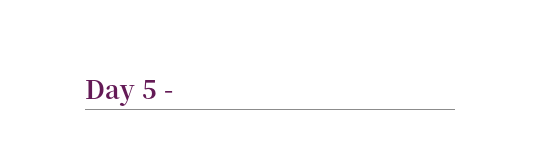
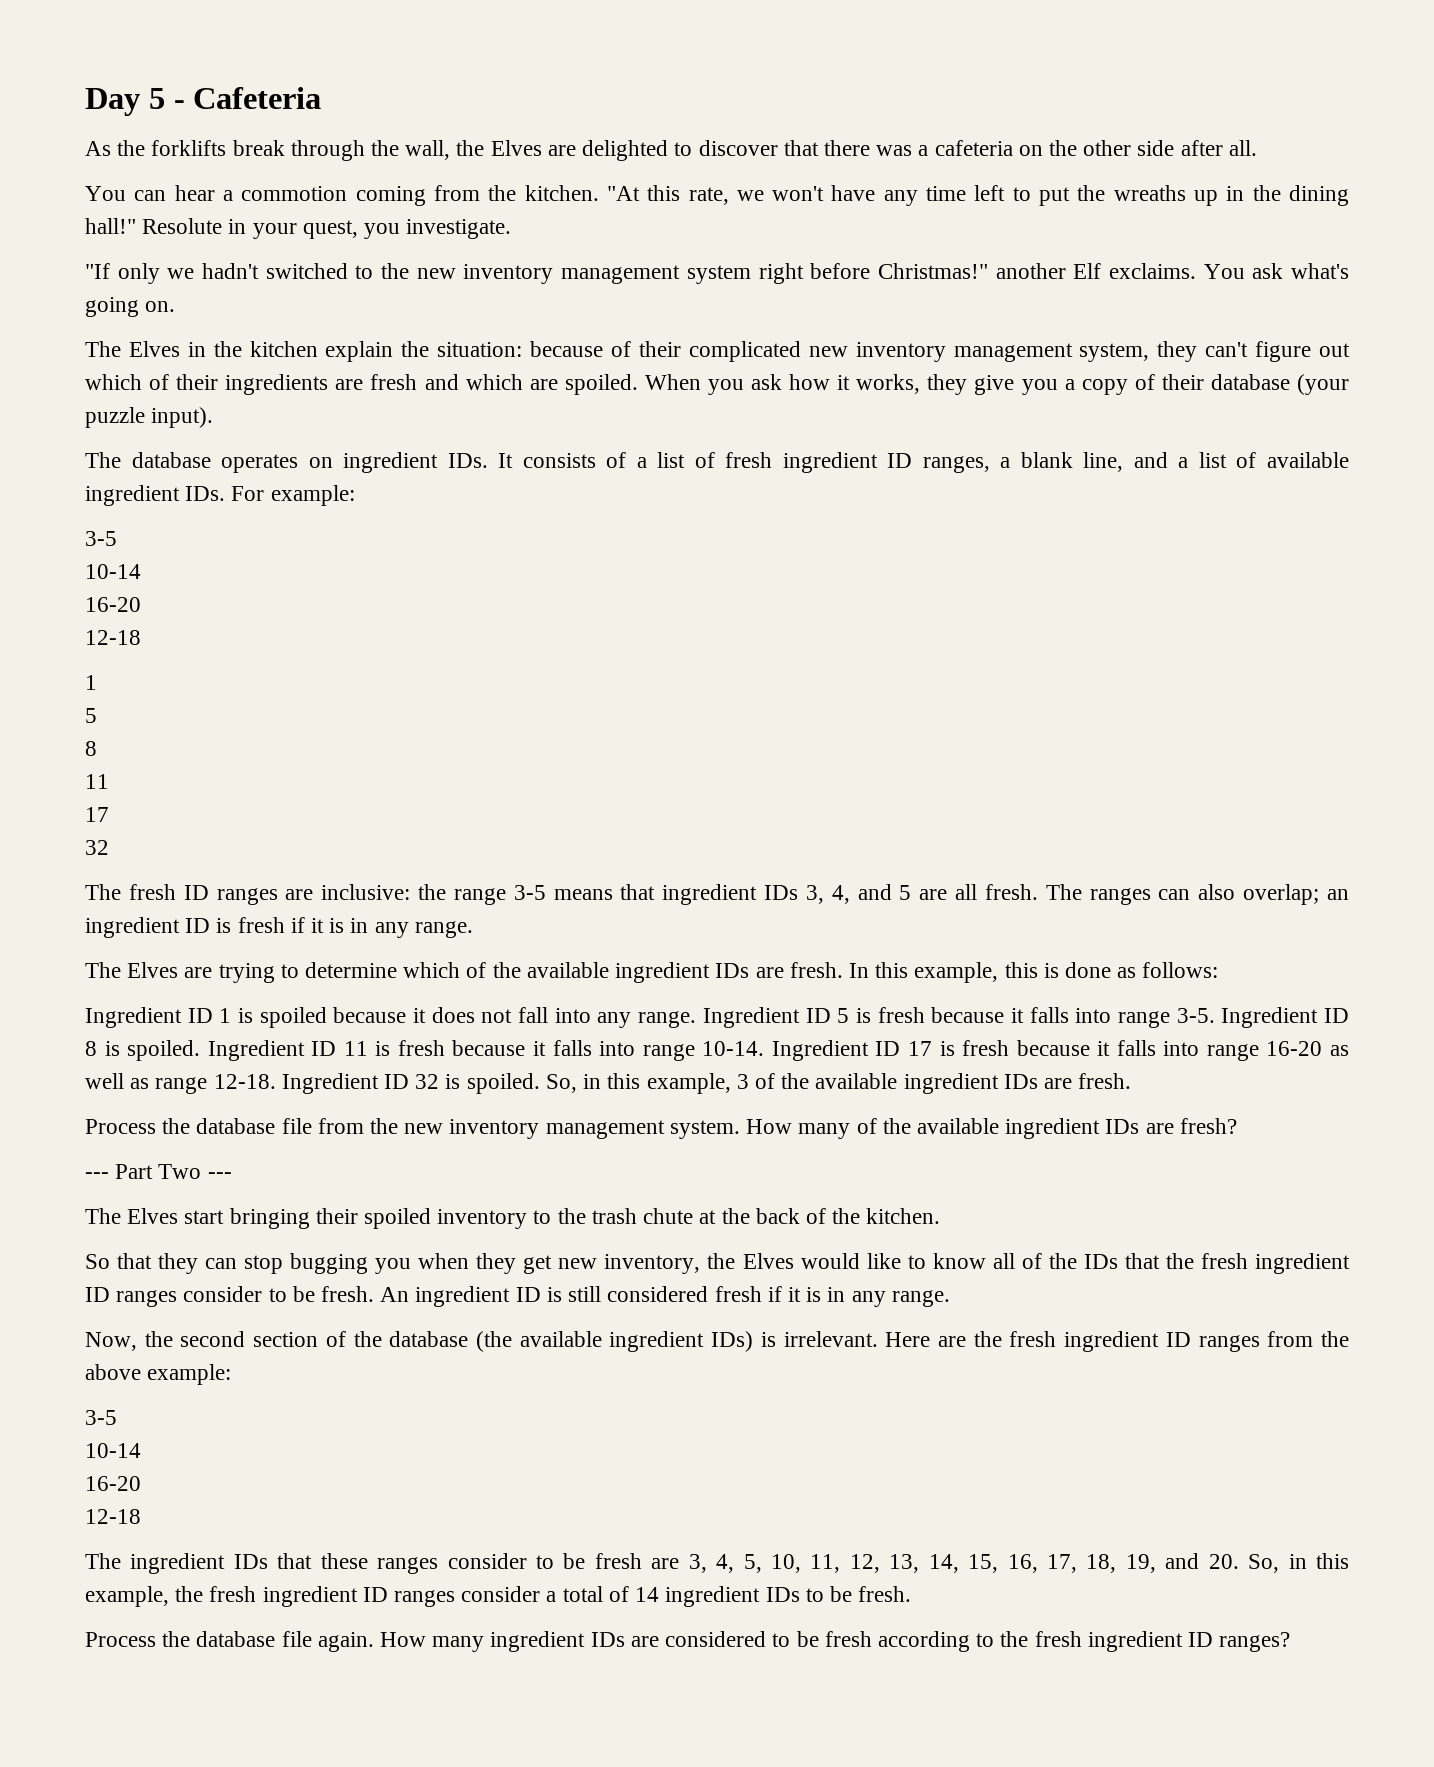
- Day 5 -
+ Day 5 - Cafeteria
+ As the forklifts break through the wall, the Elves are delighted to discover that there was a cafeteria on the other side after all.
+ You can hear a commotion coming from the kitchen. "At this rate, we won't have any time left to put the wreaths up in the dining hall!" Resolute in your quest, you investigate.
+ "If only we hadn't switched to the new inventory management system right before Christmas!" another Elf exclaims. You ask what's going on.
+ The Elves in the kitchen explain the situation: because of their complicated new inventory management system, they can't figure out which of their ingredients are fresh and which are spoiled. When you ask how it works, they give you a copy of their database (your puzzle input).
+ The database operates on ingredient IDs. It consists of a list of fresh ingredient ID ranges, a blank line, and a list of available ingredient IDs. For example:
+ 3-5
+ 10-14
+ 16-20
+ 12-18
+ 1
+ 5
+ 8
+ 11
+ 17
+ 32
+ The fresh ID ranges are inclusive: the range 3-5 means that ingredient IDs 3, 4, and 5 are all fresh. The ranges can also overlap; an ingredient ID is fresh if it is in any range.
+ The Elves are trying to determine which of the available ingredient IDs are fresh. In this example, this is done as follows:
+ Ingredient ID 1 is spoiled because it does not fall into any range. Ingredient ID 5 is fresh because it falls into range 3-5. Ingredient ID 8 is spoiled. Ingredient ID 11 is fresh because it falls into range 10-14. Ingredient ID 17 is fresh because it falls into range 16-20 as well as range 12-18. Ingredient ID 32 is spoiled. So, in this example, 3 of the available ingredient IDs are fresh.
+ Process the database file from the new inventory management system. How many of the available ingredient IDs are fresh?
+ --- Part Two ---
+ The Elves start bringing their spoiled inventory to the trash chute at the back of the kitchen.
+ So that they can stop bugging you when they get new inventory, the Elves would like to know all of the IDs that the fresh ingredient ID ranges consider to be fresh. An ingredient ID is still considered fresh if it is in any range.
+ Now, the second section of the database (the available ingredient IDs) is irrelevant. Here are the fresh ingredient ID ranges from the above example:
+ 3-5
+ 10-14
+ 16-20
+ 12-18
+ The ingredient IDs that these ranges consider to be fresh are 3, 4, 5, 10, 11, 12, 13, 14, 15, 16, 17, 18, 19, and 20. So, in this example, the fresh ingredient ID ranges consider a total of 14 ingredient IDs to be fresh.
+ Process the database file again. How many ingredient IDs are considered to be fresh according to the fresh ingredient ID ranges?

